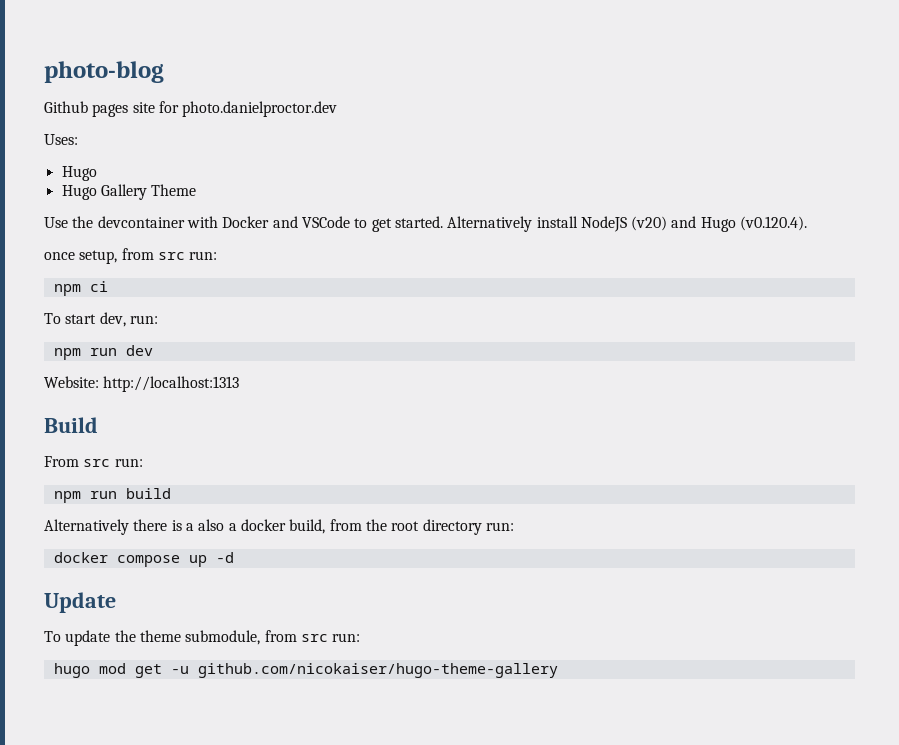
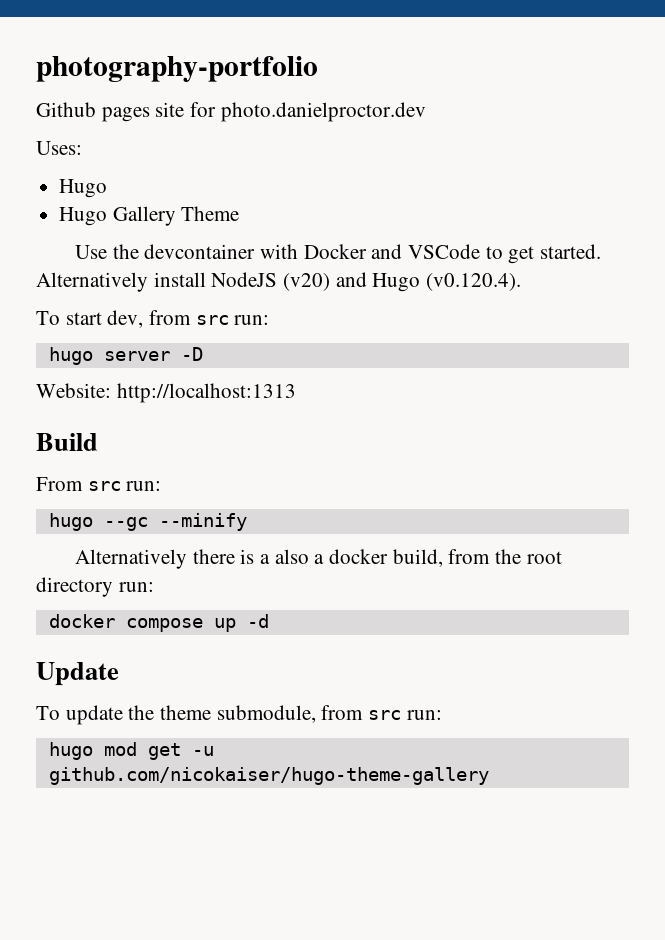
- photo-blog
+ photography-portfolio
- once setup, from src run:
- npm ci
- To start dev, run:
- npm run dev
+ To start dev, from src run:
+ hugo server -D
- npm run build
+ hugo --gc --minify

